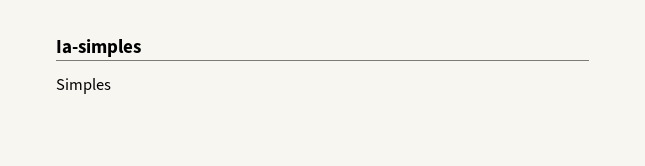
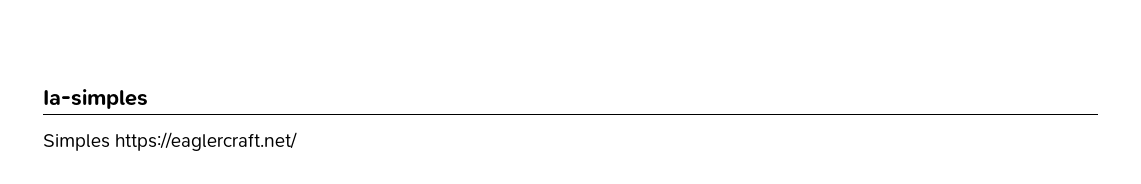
- Simples
+ Simples https://eaglercraft.net/

